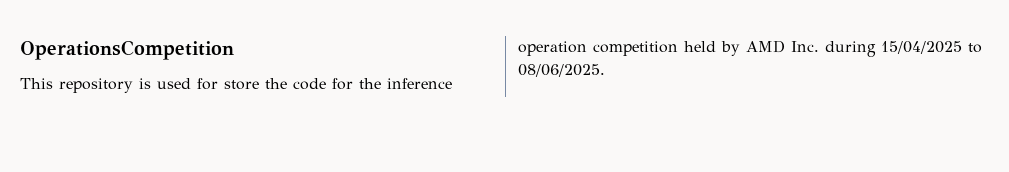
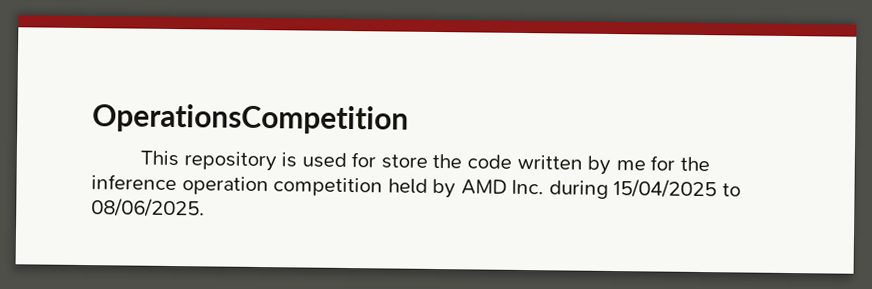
- This repository is used for store the code for the inference operation competition held by AMD Inc. during 15/04/2025 to 08/06/2025.
+ This repository is used for store the code written by me for the inference operation competition held by AMD Inc. during 15/04/2025 to 08/06/2025.

